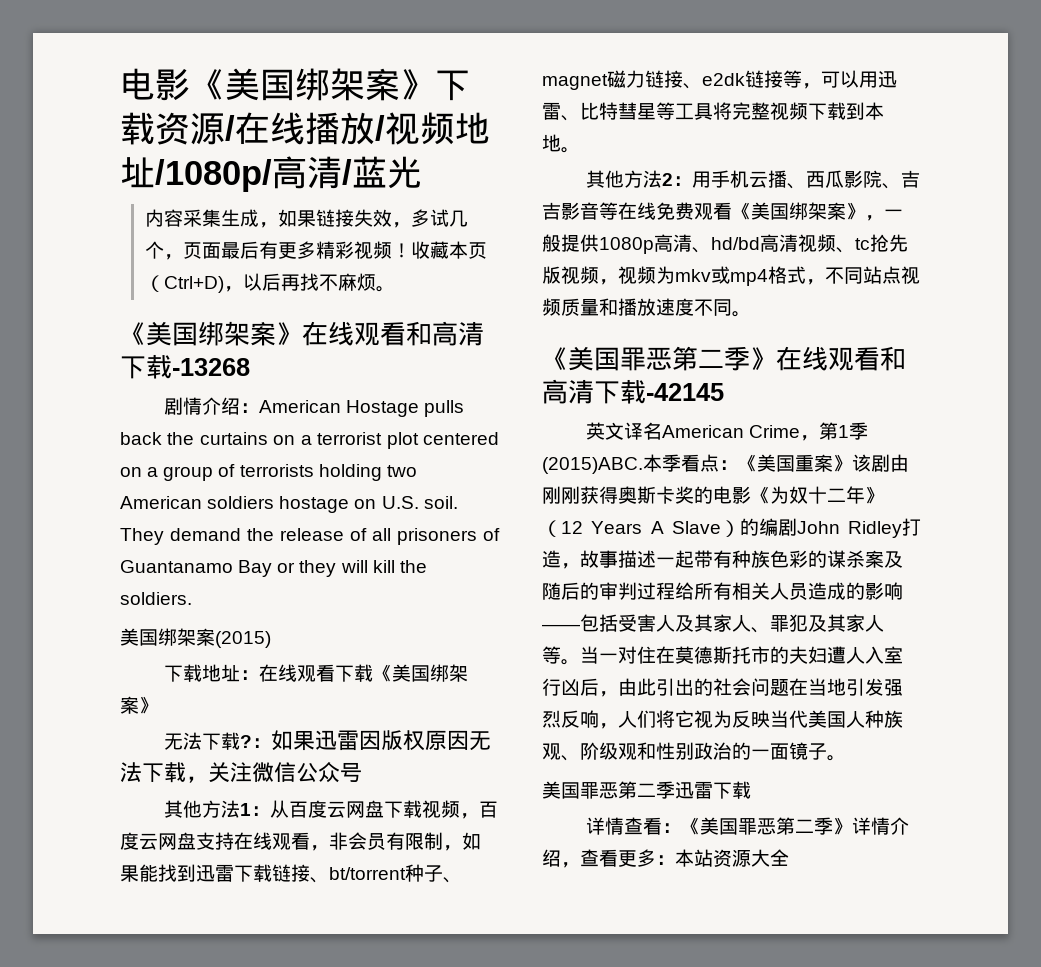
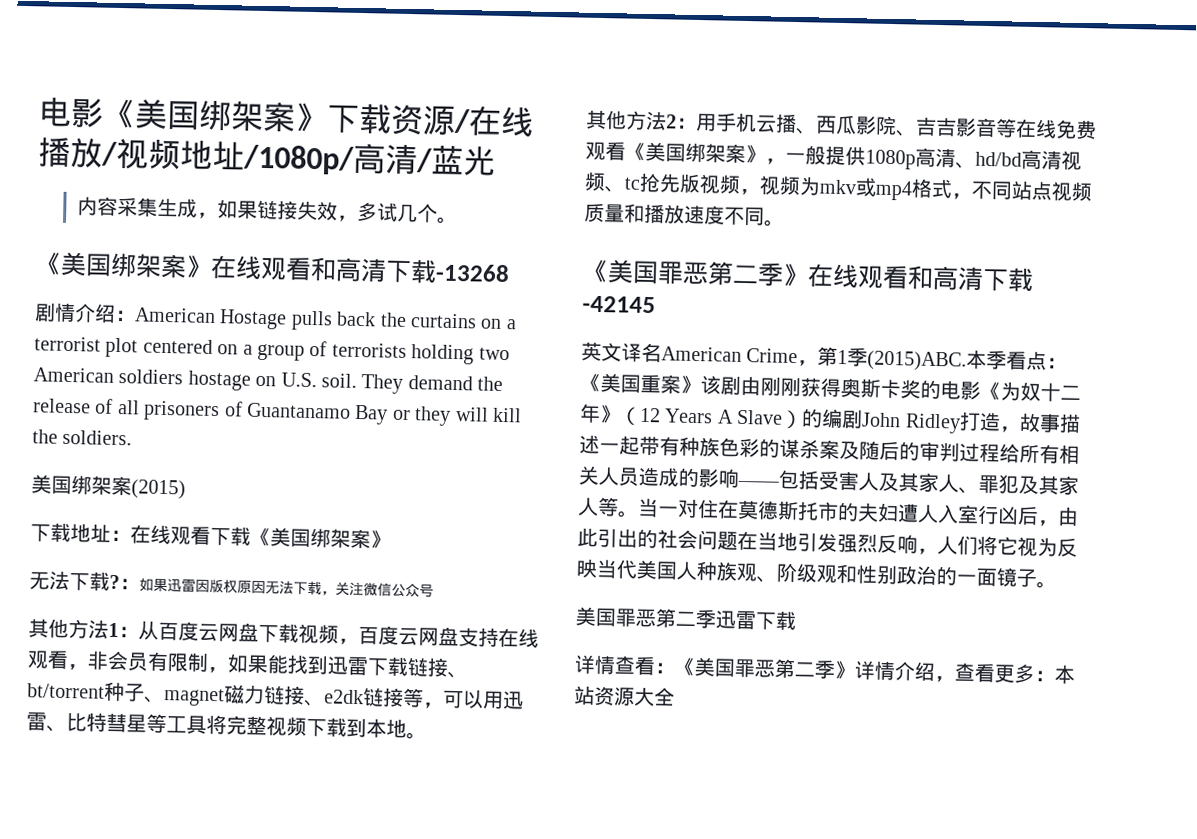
- 内容采集生成，如果链接失效，多试几个，页面最后有更多精彩视频！收藏本页（Ctrl+D)，以后再找不麻烦。
+ 内容采集生成，如果链接失效，多试几个。

